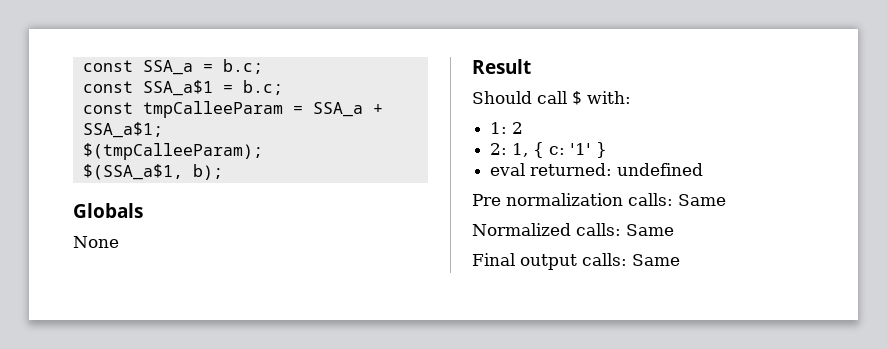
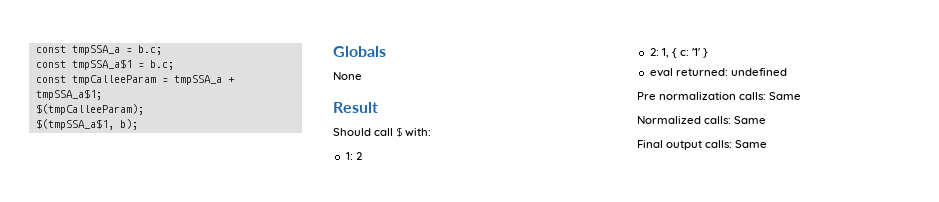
- const SSA_a = b.c;
- const SSA_a$1 = b.c;
+ const tmpSSA_a = b.c;
+ const tmpSSA_a$1 = b.c;
- const tmpCalleeParam = SSA_a + SSA_a$1;
+ const tmpCalleeParam = tmpSSA_a + tmpSSA_a$1;
- $(SSA_a$1, b);
+ $(tmpSSA_a$1, b);

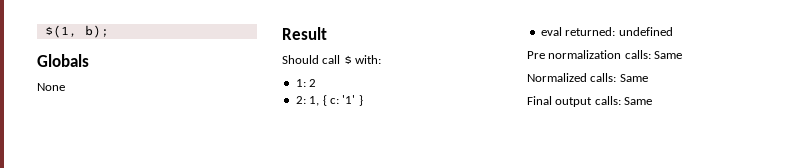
- const tmpSSA_a = b.c;
- const tmpSSA_a$1 = b.c;
- const tmpCalleeParam = tmpSSA_a + tmpSSA_a$1;
- $(tmpCalleeParam);
- $(tmpSSA_a$1, b);
+ $(1, b);

